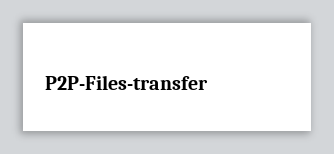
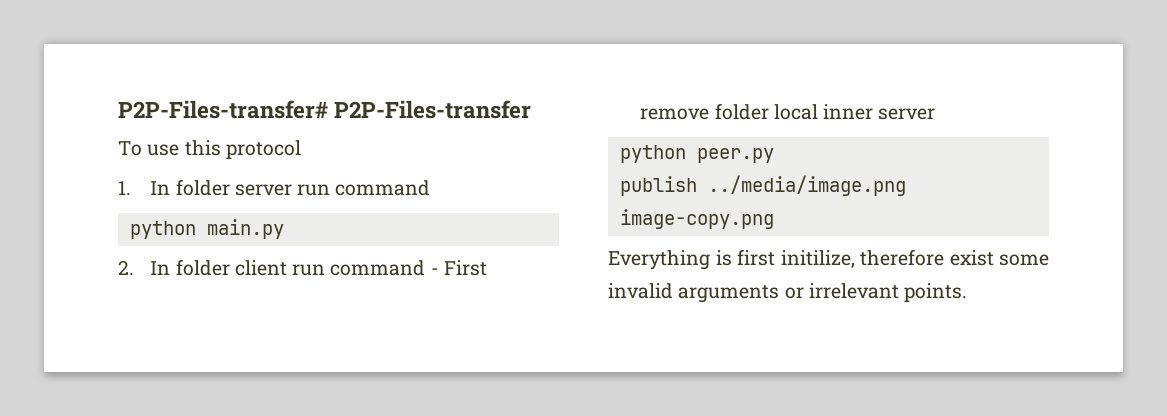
- P2P-Files-transfer
+ P2P-Files-transfer# P2P-Files-transfer
+ To use this protocol
+ 1. In folder server run command
+ python main.py
+ 2. In folder client run command - First remove folder local inner server
+ python peer.py
+ publish ../media/image.png image-copy.png
+ Everything is first initilize, therefore exist some invalid arguments or irrelevant points.

